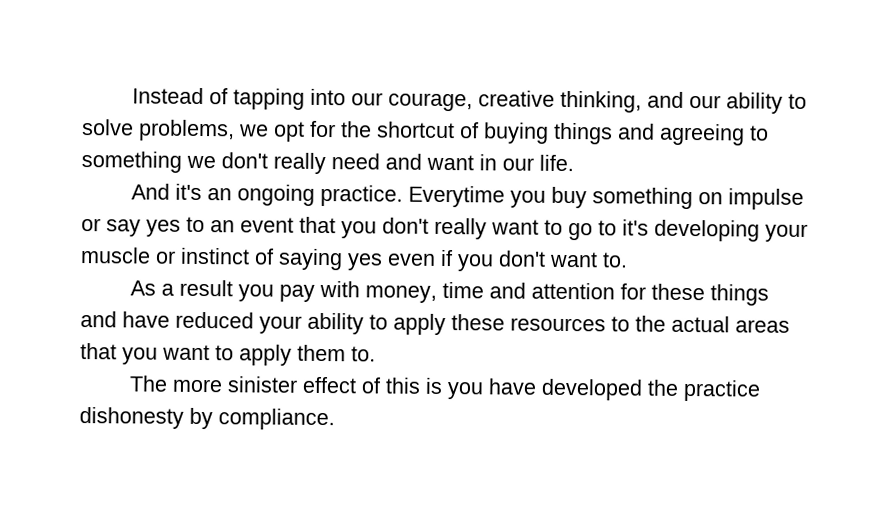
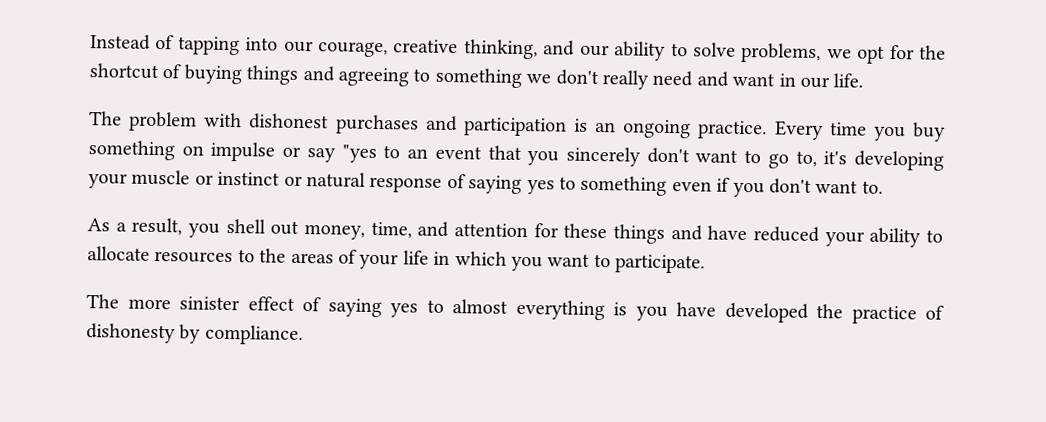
- And it's an ongoing practice.
+ The problem with dishonest purchases and participation is an ongoing practice.
- Everytime you buy something on impulse or say yes to an event that you don't really want to go to it's developing your muscle or instinct of saying yes even if you don't want to.
+ Every time you buy something on impulse or say "yes to an event that you sincerely don't want to go to, it's developing your muscle or instinct or natural response of saying yes to something even if you don't want to.
- As a result you pay with money, time and attention for these things and have reduced your ability to apply these resources to the actual areas that you want to apply them to.
+ As a result, you shell out money, time, and attention for these things and have reduced your ability to allocate resources to the areas of your life in which you want to participate.
- The more sinister effect of this is you have developed the practice dishonesty by compliance.
+ The more sinister effect of saying yes to almost everything is you have developed the practice of dishonesty by compliance.

